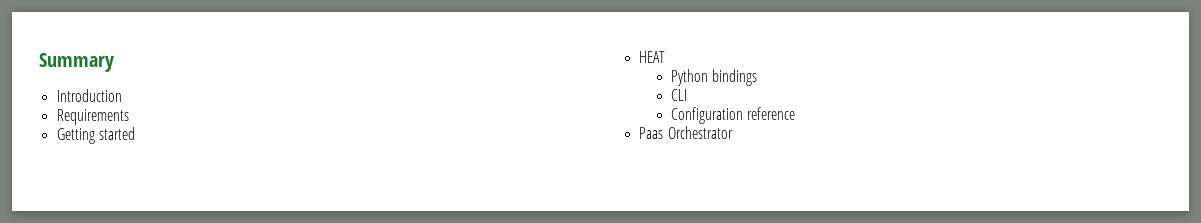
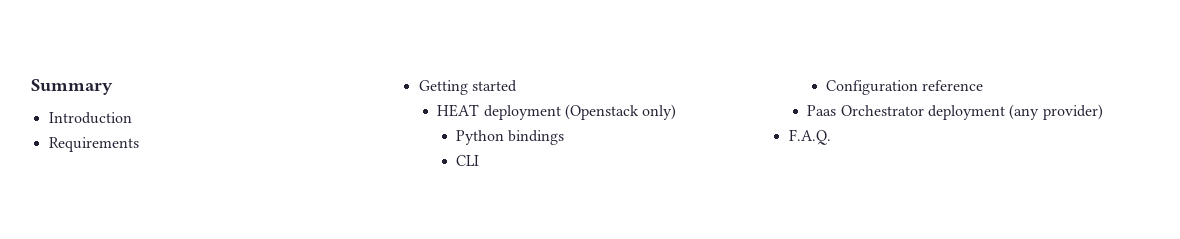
- HEAT
+ HEAT deployment (Openstack only)
- Paas Orchestrator
+ Paas Orchestrator deployment (any provider)
+ F.A.Q.

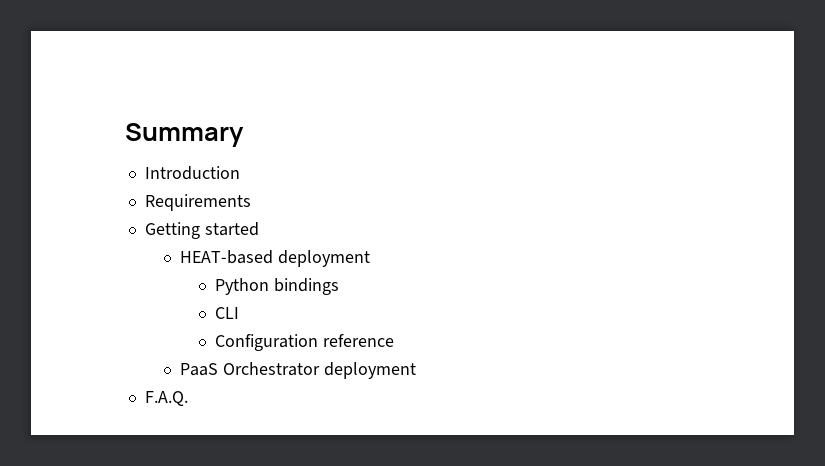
- HEAT deployment (Openstack only)
+ HEAT-based deployment
- Paas Orchestrator deployment (any provider)
+ PaaS Orchestrator deployment

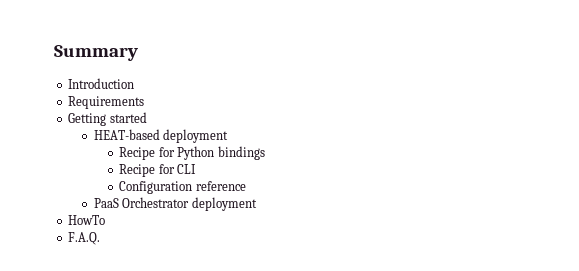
- Python bindings
+ Recipe for Python bindings
- CLI
+ Recipe for CLI
+ HowTo

